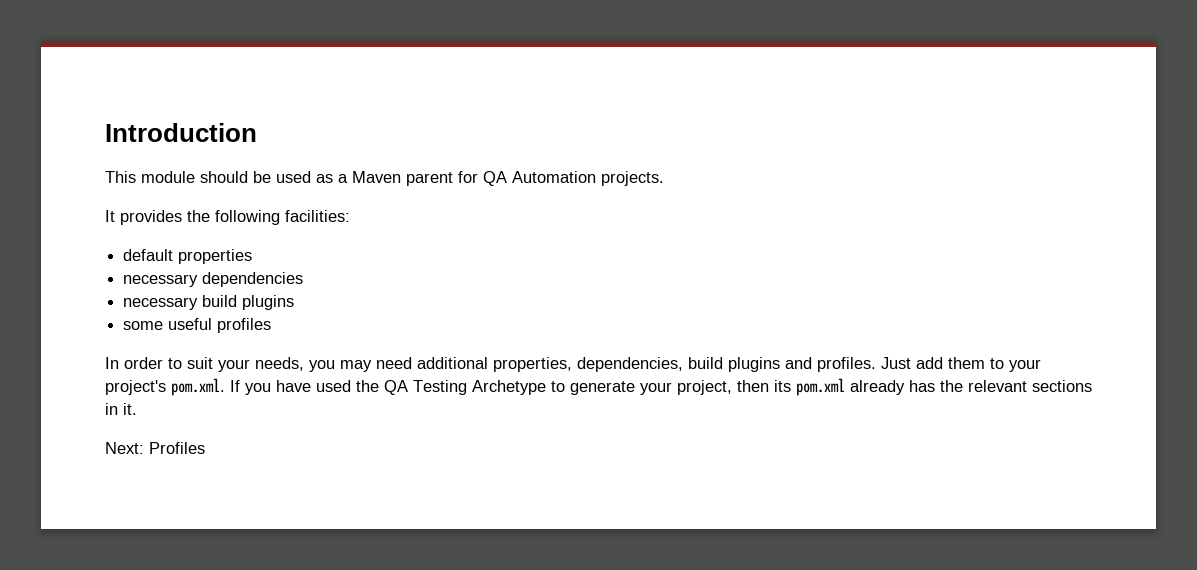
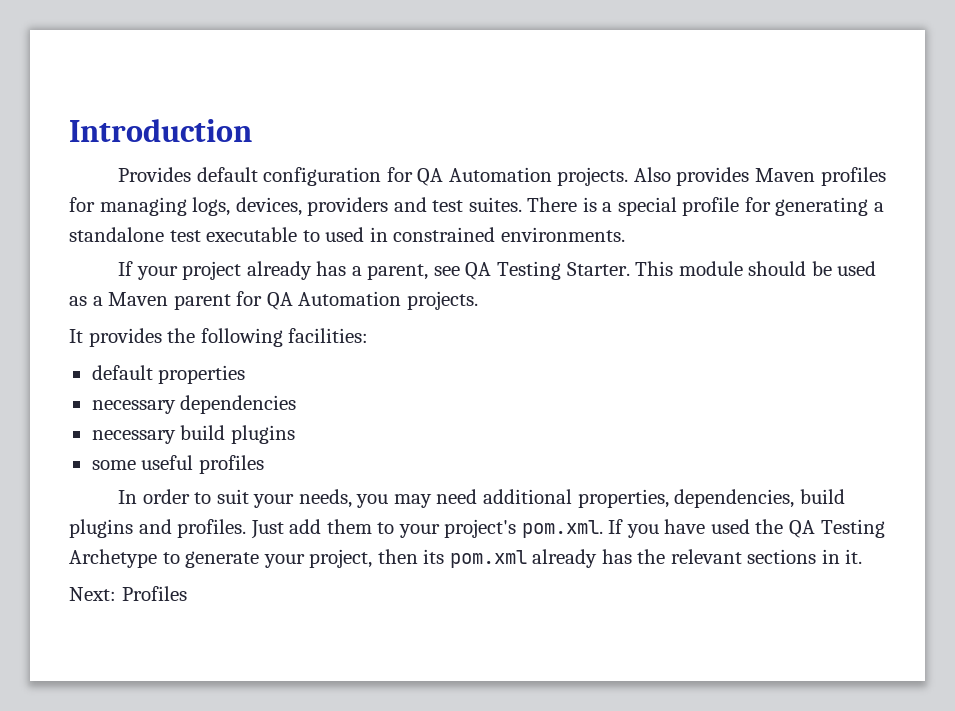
+ Provides default configuration for QA Automation projects. Also provides Maven profiles for managing logs, devices, providers and test suites. There is a special profile for generating a standalone test executable to used in constrained environments.
+ If your project already has a parent, see QA Testing Starter.

